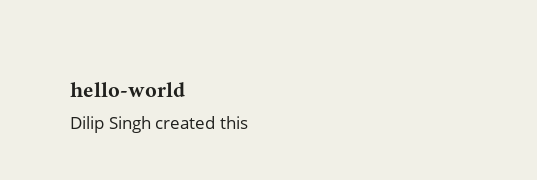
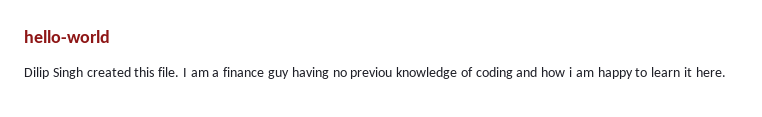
- Dilip Singh created this
+ Dilip Singh created this file. I am a finance guy having no previou knowledge of coding and how i am happy to learn it here.

